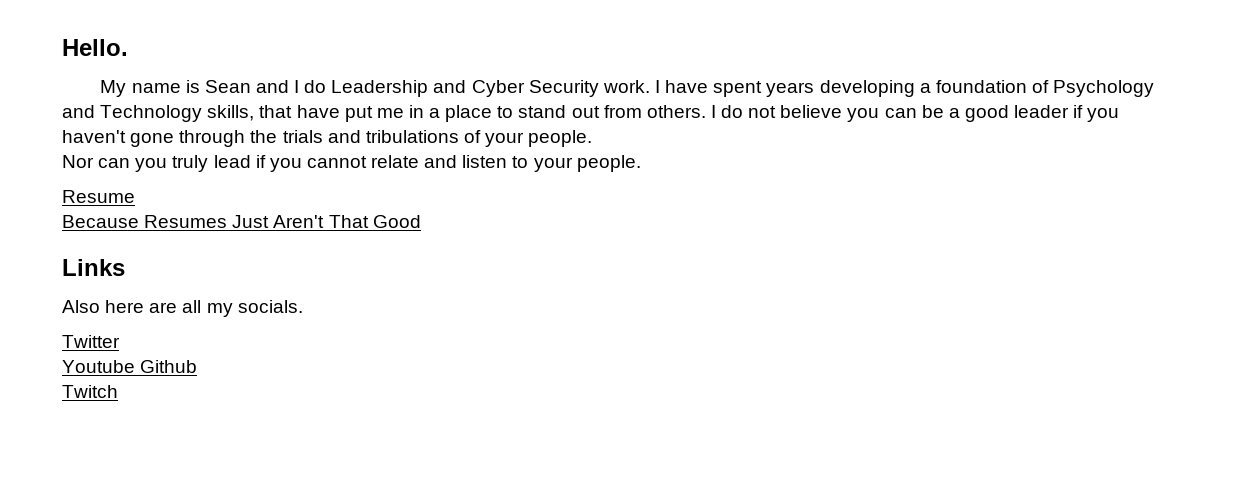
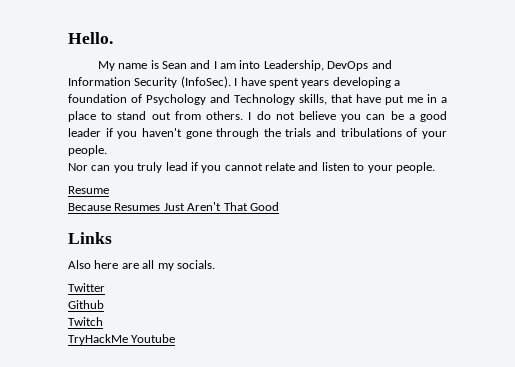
- My name is Sean and I do Leadership and Cyber Security work.
+ My name is Sean and I am into Leadership, DevOps and Information Security (InfoSec).
- Youtube Github
+ Github
+ TryHackMe Youtube

